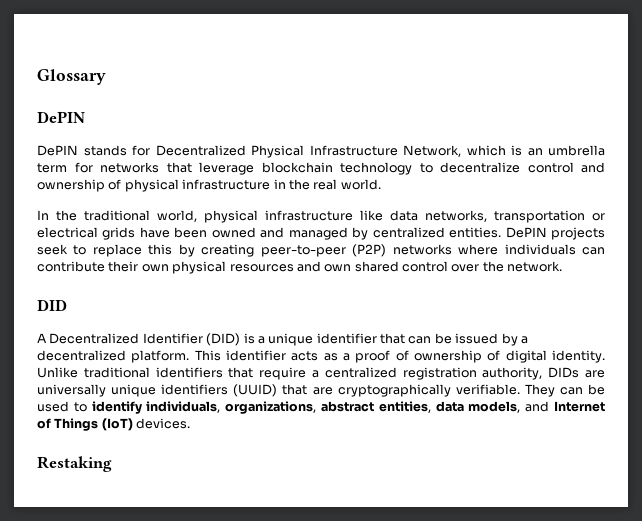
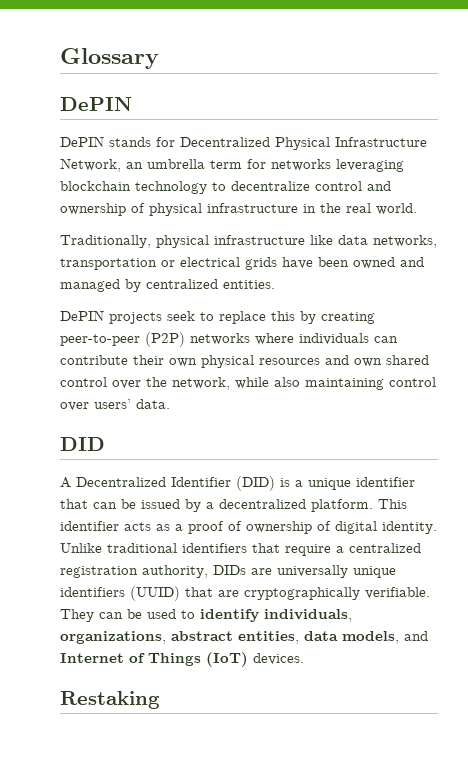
- DePIN stands for Decentralized Physical Infrastructure Network, which is an umbrella term for networks that leverage blockchain technology to decentralize control and ownership of physical infrastructure in the real world.
+ DePIN stands for Decentralized Physical Infrastructure Network, an umbrella term for networks leveraging blockchain technology to decentralize control and ownership of physical infrastructure in the real world.
- In the traditional world, physical infrastructure like data networks, transportation or electrical grids have been owned and managed by centralized entities. DePIN projects seek to replace this by creating peer-to-peer (P2P) networks where individuals can contribute their own physical resources and own shared control over the network.
+ Traditionally, physical infrastructure like data networks, transportation or electrical grids have been owned and managed by centralized entities.
+ DePIN projects seek to replace this by creating peer-to-peer (P2P) networks where individuals can contribute their own physical resources and own shared control over the network, while also maintaining control over users’ data.

